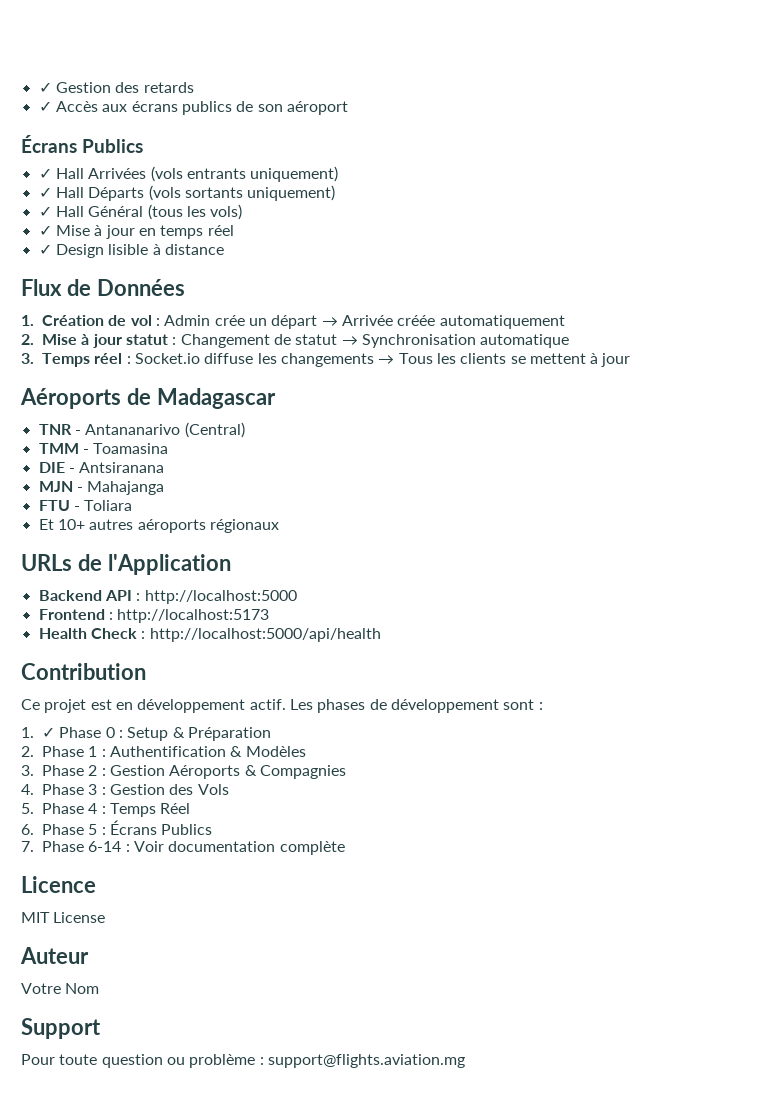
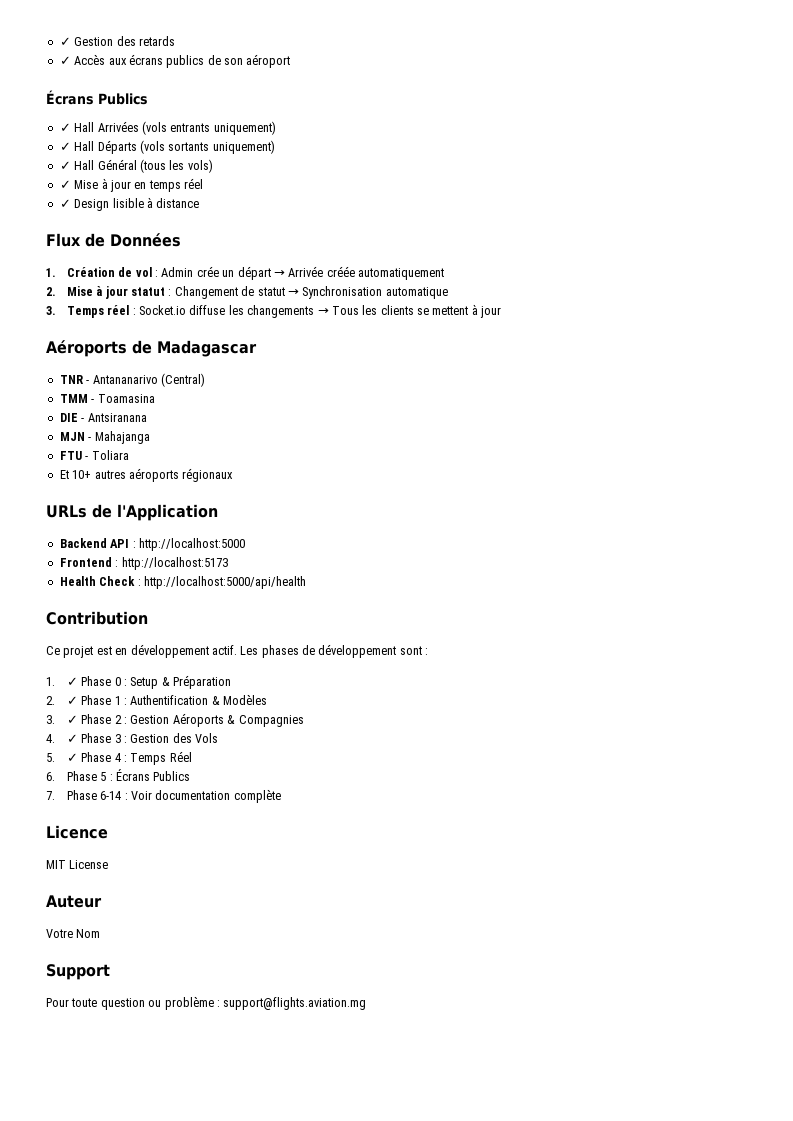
- 2. Phase 1 : Authentification & Modèles
+ 2. ✓ Phase 1 : Authentification & Modèles
- 3. Phase 2 : Gestion Aéroports & Compagnies
+ 3. ✓ Phase 2 : Gestion Aéroports & Compagnies
- 4. Phase 3 : Gestion des Vols
+ 4. ✓ Phase 3 : Gestion des Vols
- 5. Phase 4 : Temps Réel
+ 5. ✓ Phase 4 : Temps Réel

